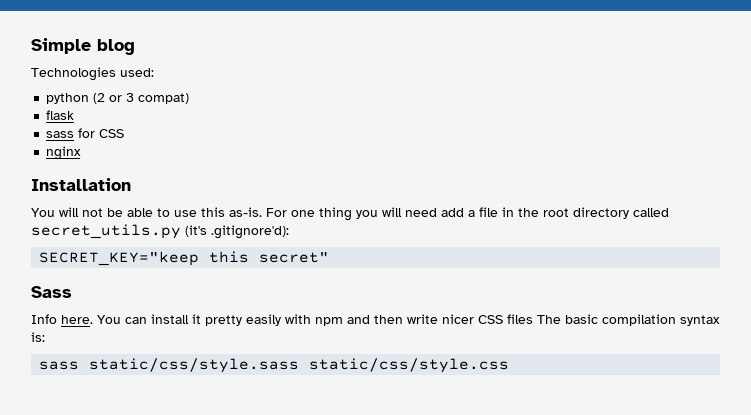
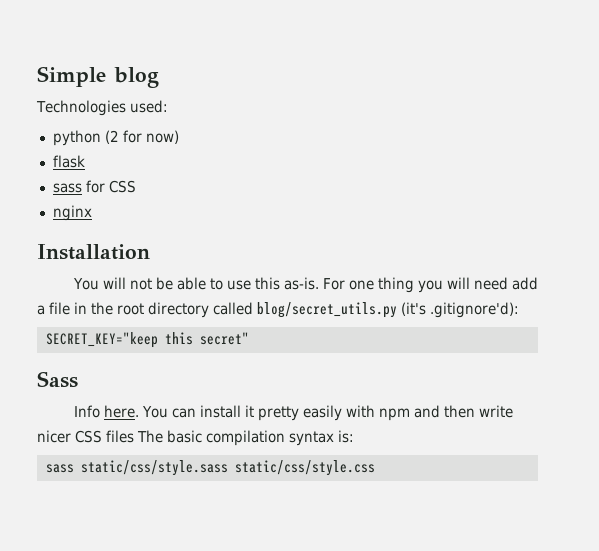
- python (2 or 3 compat)
+ python (2 for now)
- For one thing you will need add a file in the root directory called secret_utils.py (it's .gitignore'd):
+ For one thing you will need add a file in the root directory called blog/secret_utils.py (it's .gitignore'd):

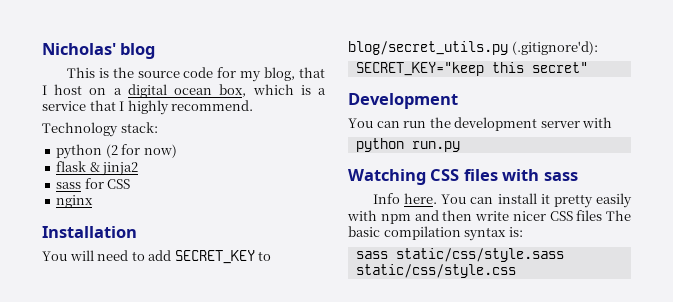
- Simple blog
+ Nicholas' blog
- Technologies used:
+ This is the source code for my blog, that I host on a digital ocean box, which is a service that I highly recommend.
+ Technology stack:
- flask
+ flask & jinja2
- You will not be able to use this as-is. For one thing you will need add a file in the root directory called blog/secret_utils.py (it's .gitignore'd):
+ You will need to add SECRET_KEY to blog/secret_utils.py (.gitignore'd):
  SECRET_KEY="keep this secret"
- Sass
+ Development
+ You can run the development server with
+ python run.py
+ Watching CSS files with sass

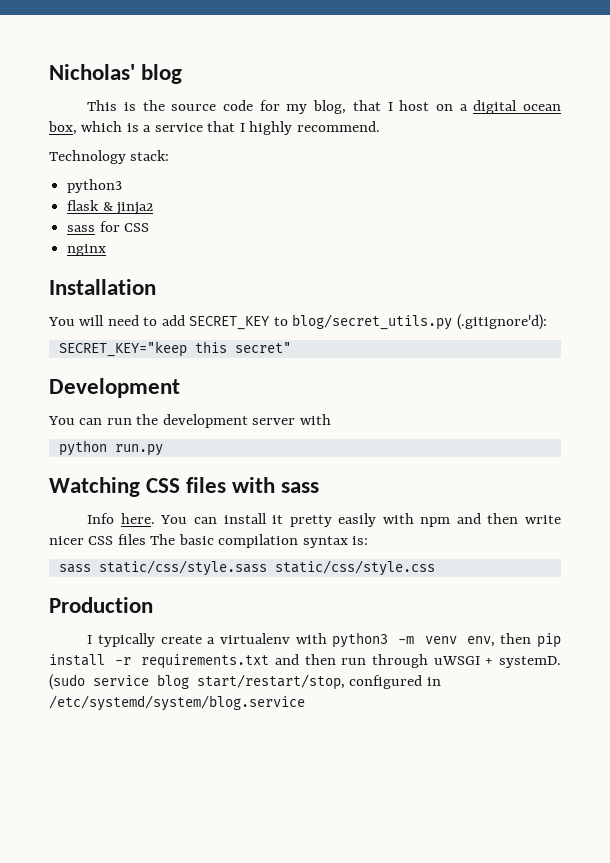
  Technology stack:
- python (2 for now)
+ python3
+ Production
+ I typically create a virtualenv with python3 -m venv env, then pip install -r requirements.txt and then run through uWSGI + systemD. (sudo service blog start/restart/stop, configured in /etc/systemd/system/blog.service

